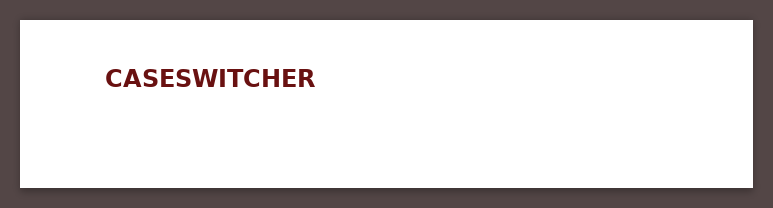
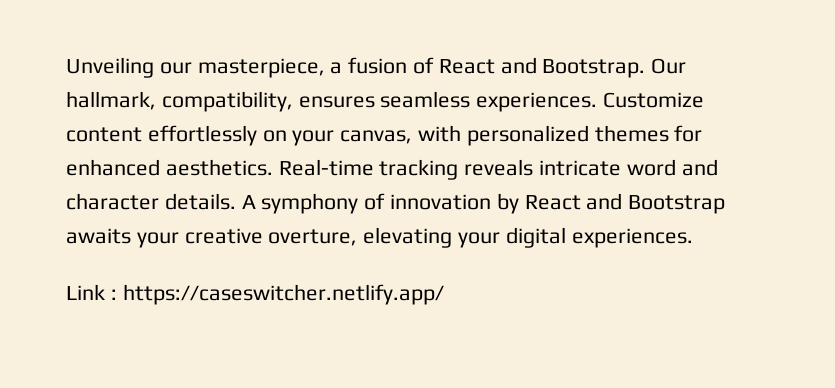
- CASESWITCHER
+ Unveiling our masterpiece, a fusion of React and Bootstrap. Our hallmark, compatibility, ensures seamless experiences. Customize content effortlessly on your canvas, with personalized themes for enhanced aesthetics. Real-time tracking reveals intricate word and character details. A symphony of innovation by React and Bootstrap awaits your creative overture, elevating your digital experiences.
+ Link : https://caseswitcher.netlify.app/

